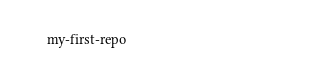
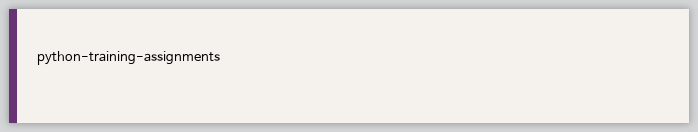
- my-first-repo
+ python-training-assignments

